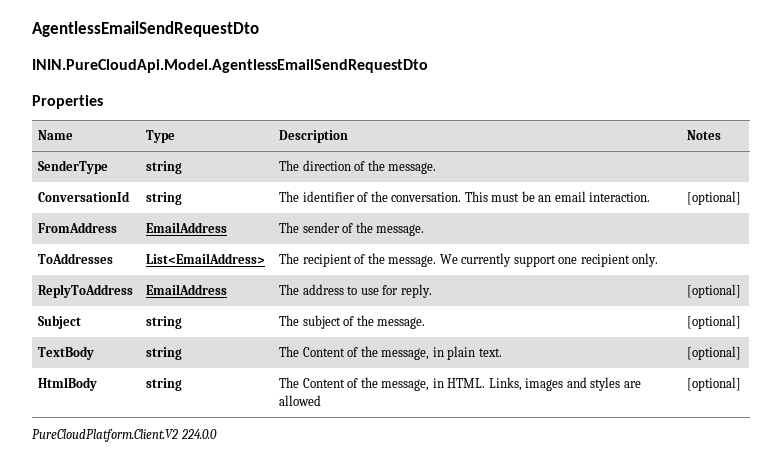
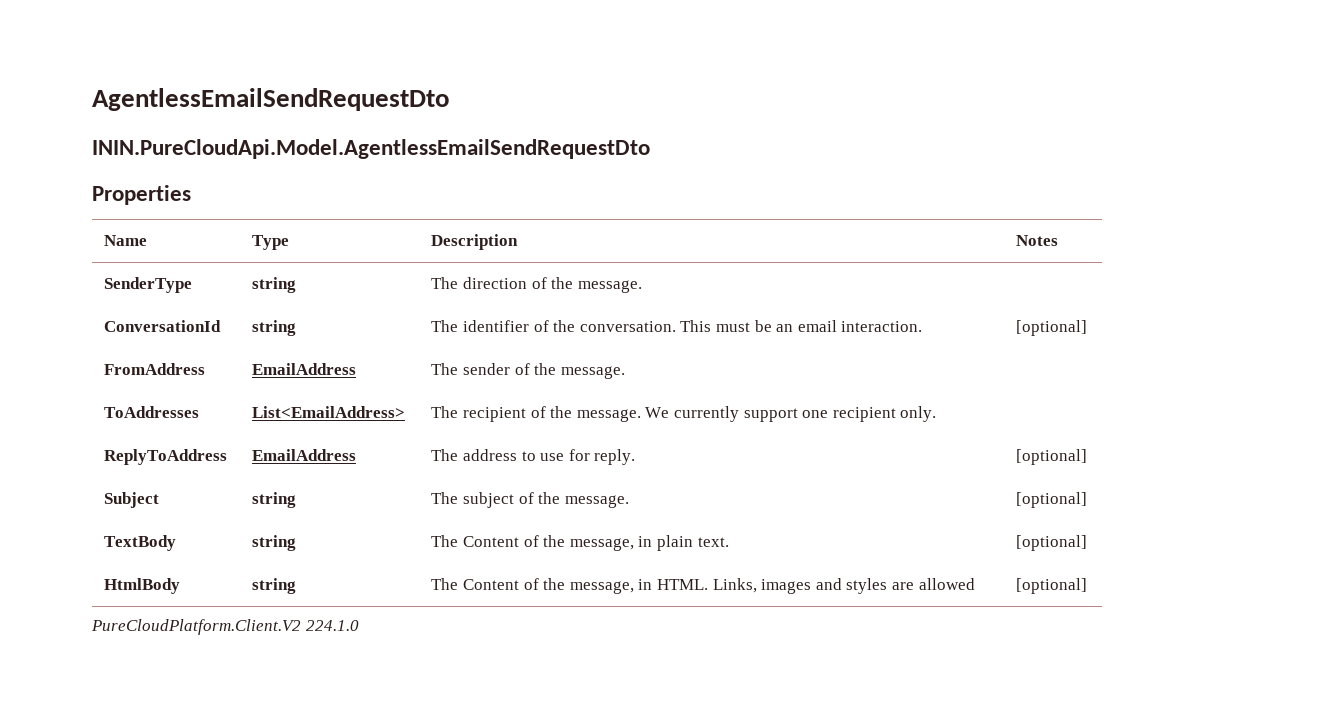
- PureCloudPlatform.Client.V2 224.0.0
+ PureCloudPlatform.Client.V2 224.1.0

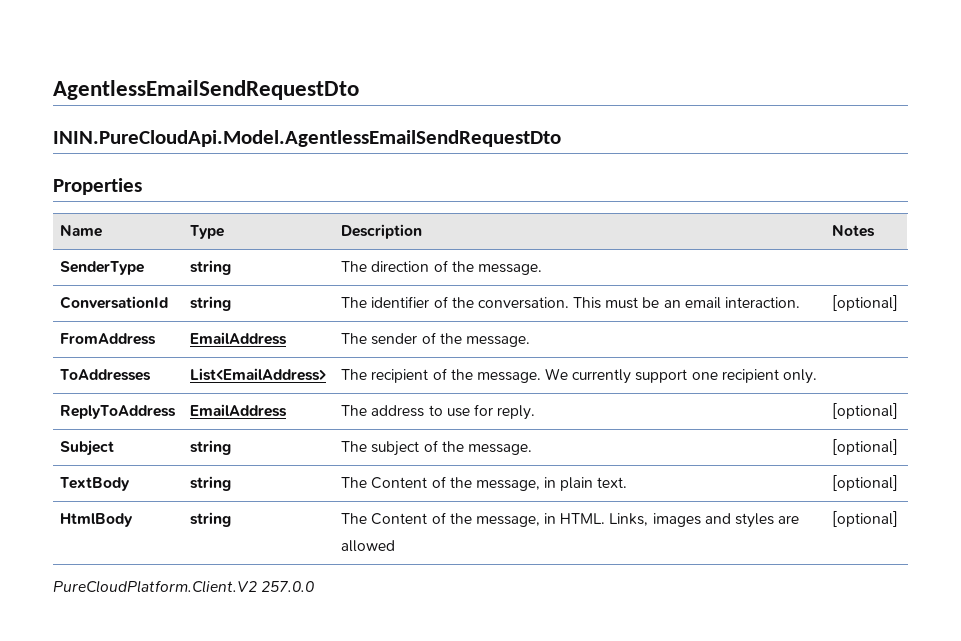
- PureCloudPlatform.Client.V2 224.1.0
+ PureCloudPlatform.Client.V2 257.0.0

